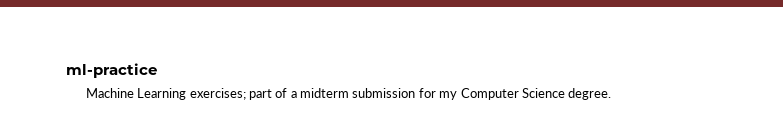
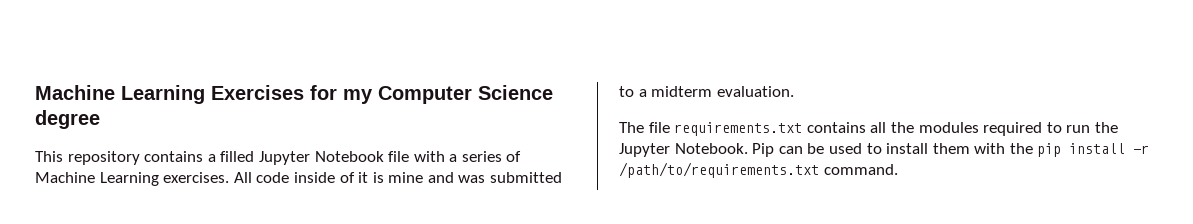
- ml-practice
- Machine Learning exercises; part of a midterm submission for my Computer Science degree.
+ Machine Learning Exercises for my Computer Science degree
+ This repository contains a filled Jupyter Notebook file with a series of Machine Learning exercises. All code inside of it is mine and was submitted to a midterm evaluation.
+ The file requirements.txt contains all the modules required to run the Jupyter Notebook. Pip can be used to install them with the pip install -r /path/to/requirements.txt command.

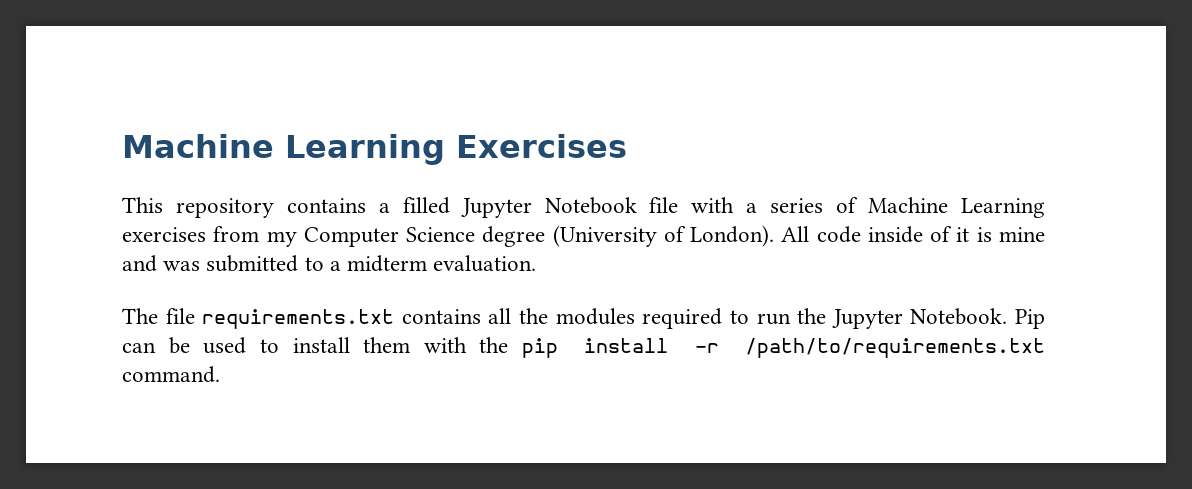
- Machine Learning Exercises for my Computer Science degree
+ Machine Learning Exercises
- This repository contains a filled Jupyter Notebook file with a series of Machine Learning exercises.
+ This repository contains a filled Jupyter Notebook file with a series of Machine Learning exercises from my Computer Science degree (University of London).

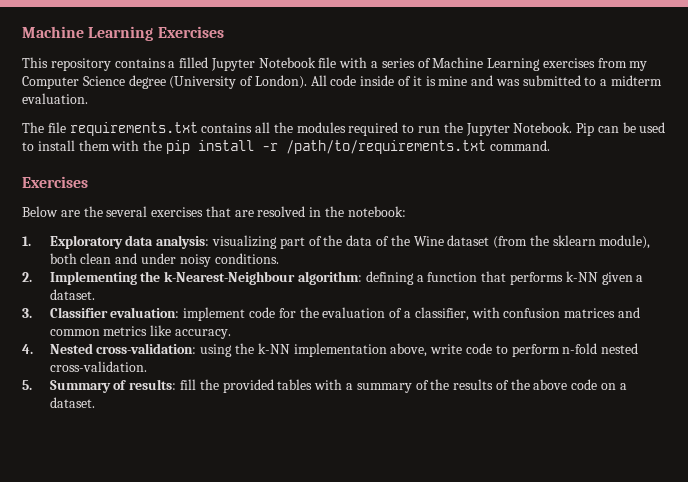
  Pip can be used to install them with the pip install -r /path/to/requirements.txt command.
+ Exercises
+ Below are the several exercises that are resolved in the notebook:
+ 1. Exploratory data analysis: visualizing part of the data of the Wine dataset (from the sklearn module), both clean and under noisy conditions.
+ 2. Implementing the k-Nearest-Neighbour algorithm: defining a function that performs k-NN given a dataset.
+ 3. Classifier evaluation: implement code for the evaluation of a classifier, with confusion matrices and common metrics like accuracy.
+ 4. Nested cross-validation: using the k-NN implementation above, write code to perform n-fold nested cross-validation.
+ 5. Summary of results: fill the provided tables with a summary of the results of the above code on a dataset.

